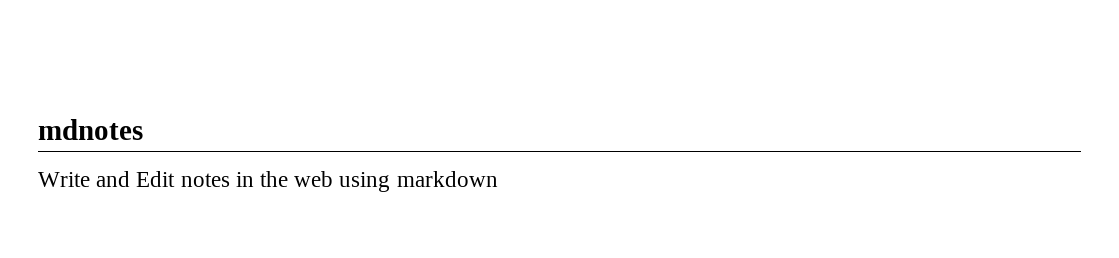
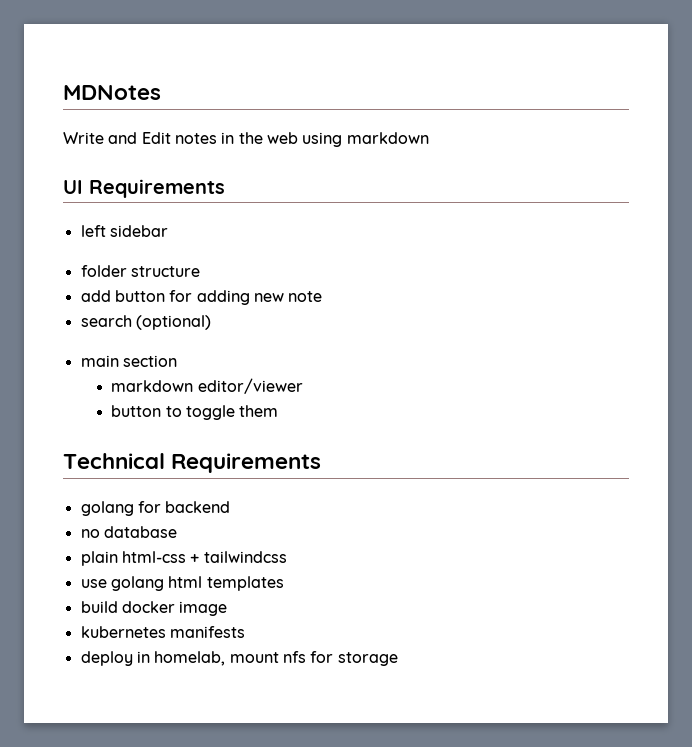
- mdnotes
+ MDNotes
+ UI Requirements
+ left sidebar
+ folder structure
+ add button for adding new note
+ search (optional)
+ main section
+ markdown editor/viewer
+ button to toggle them
+ Technical Requirements
+ golang for backend
+ no database
+ plain html-css + tailwindcss
+ use golang html templates
+ build docker image
+ kubernetes manifests
+ deploy in homelab, mount nfs for storage

